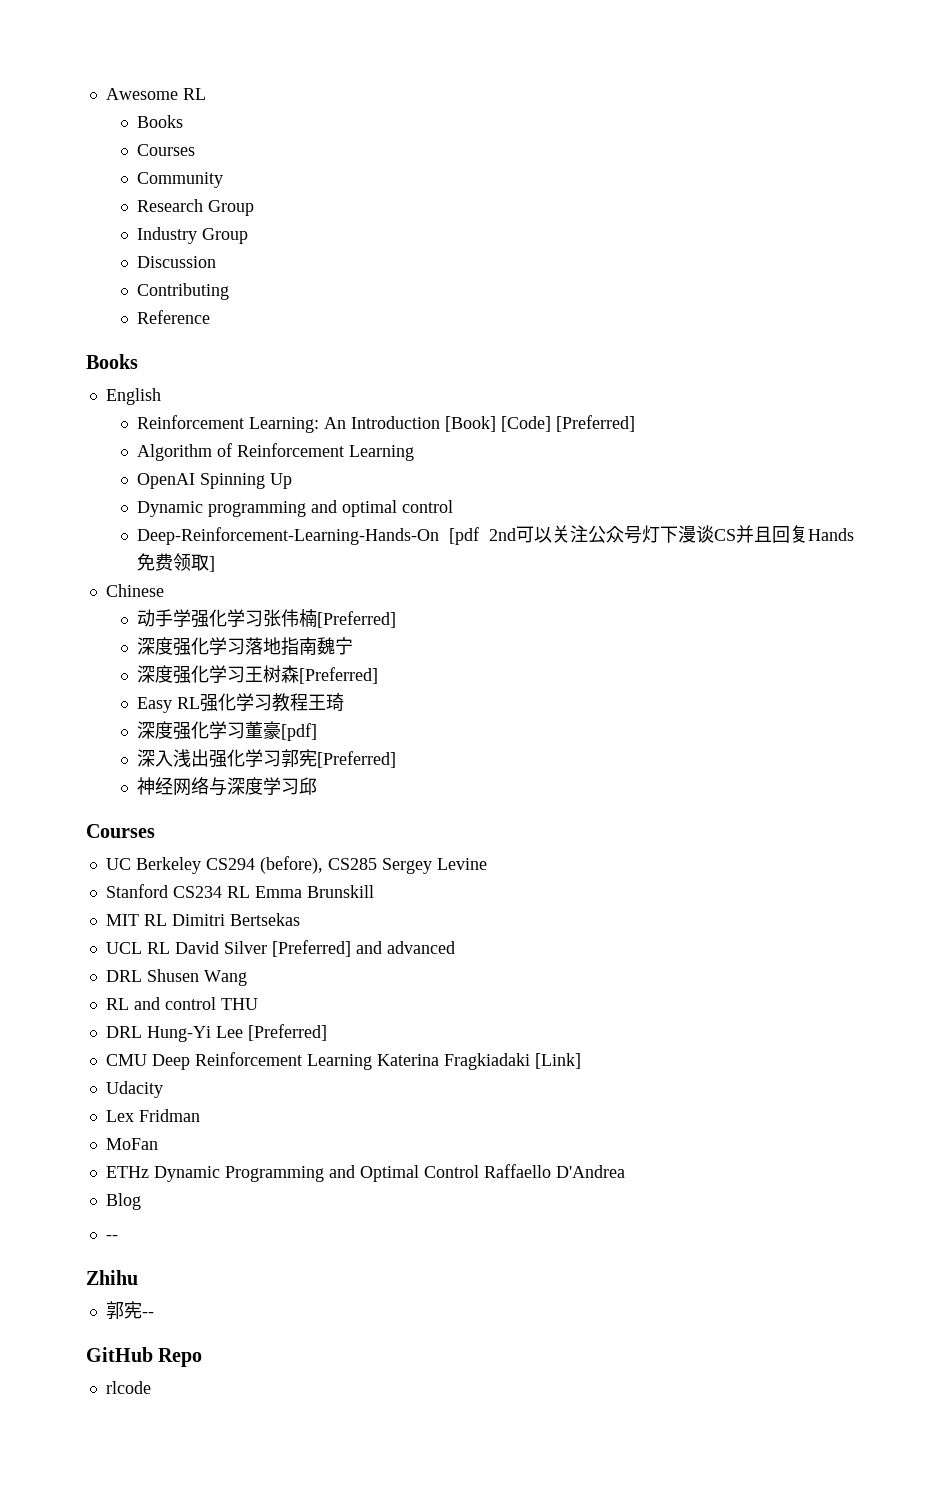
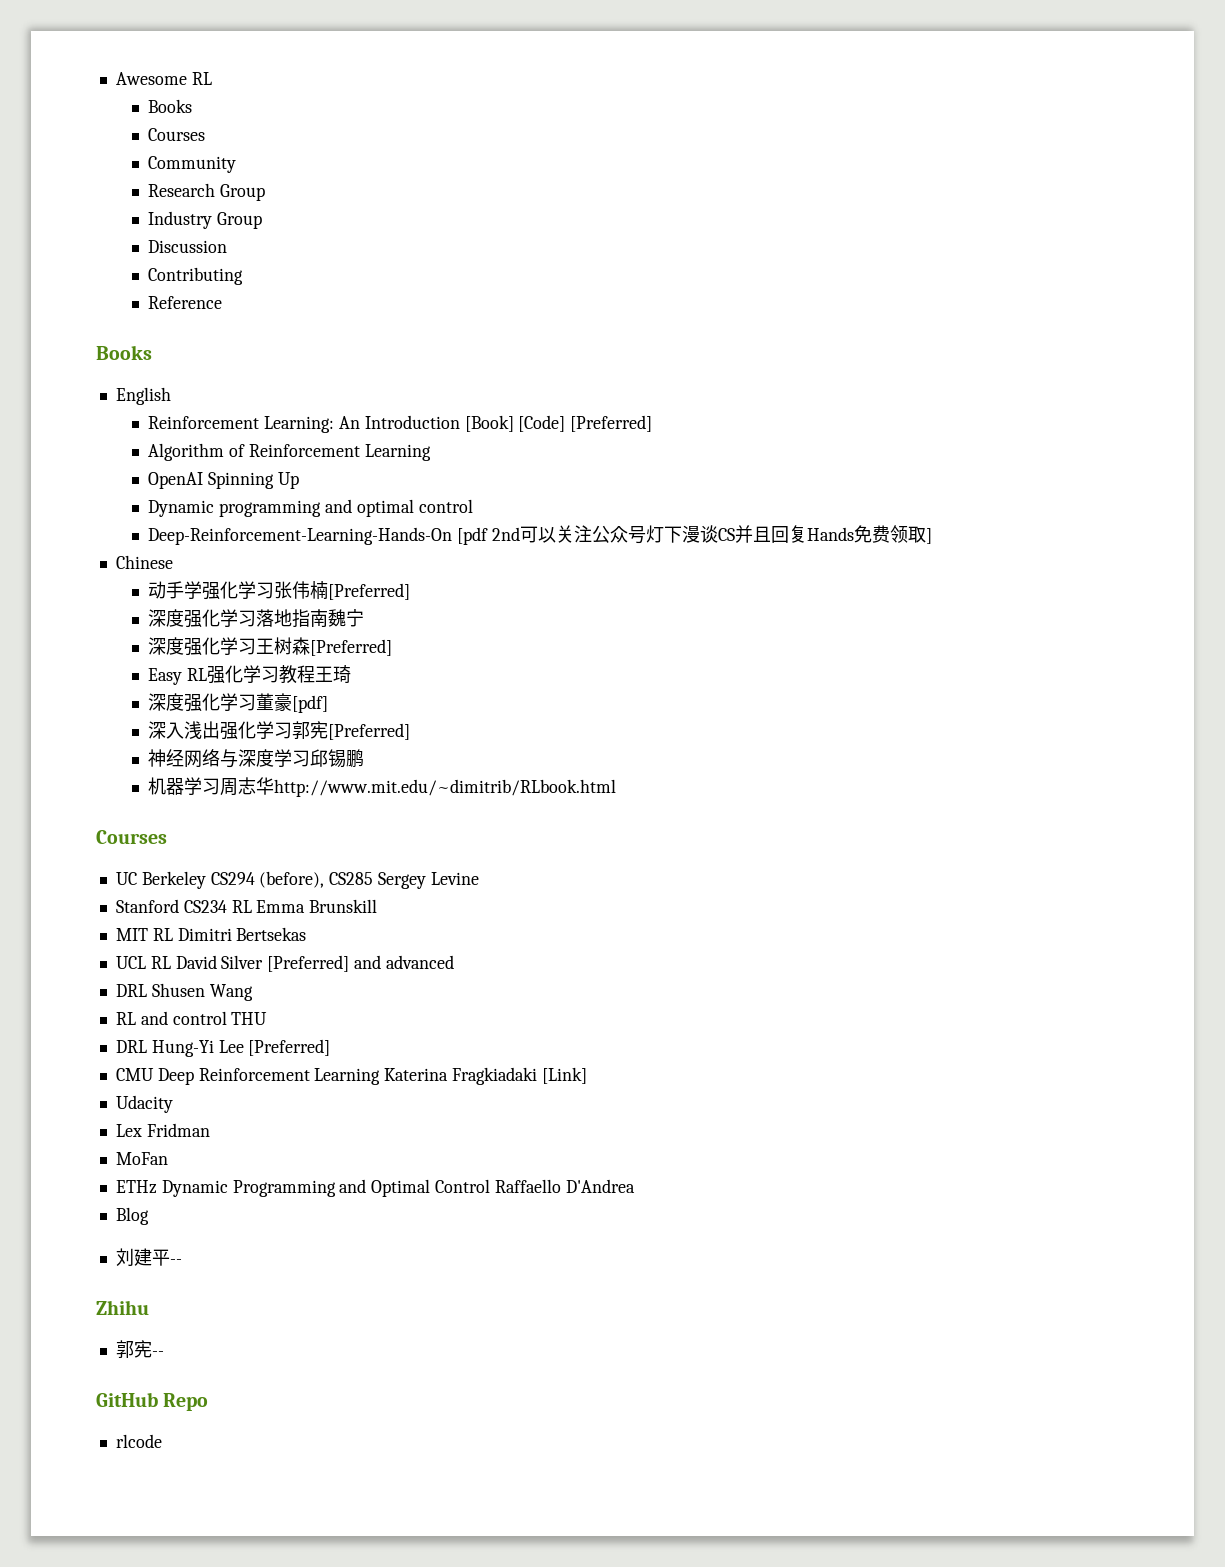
- 神经网络与深度学习邱
+ 神经网络与深度学习邱锡鹏
+ 机器学习周志华http://www.mit.edu/~dimitrib/RLbook.html
  Blog
- --
+ 刘建平--

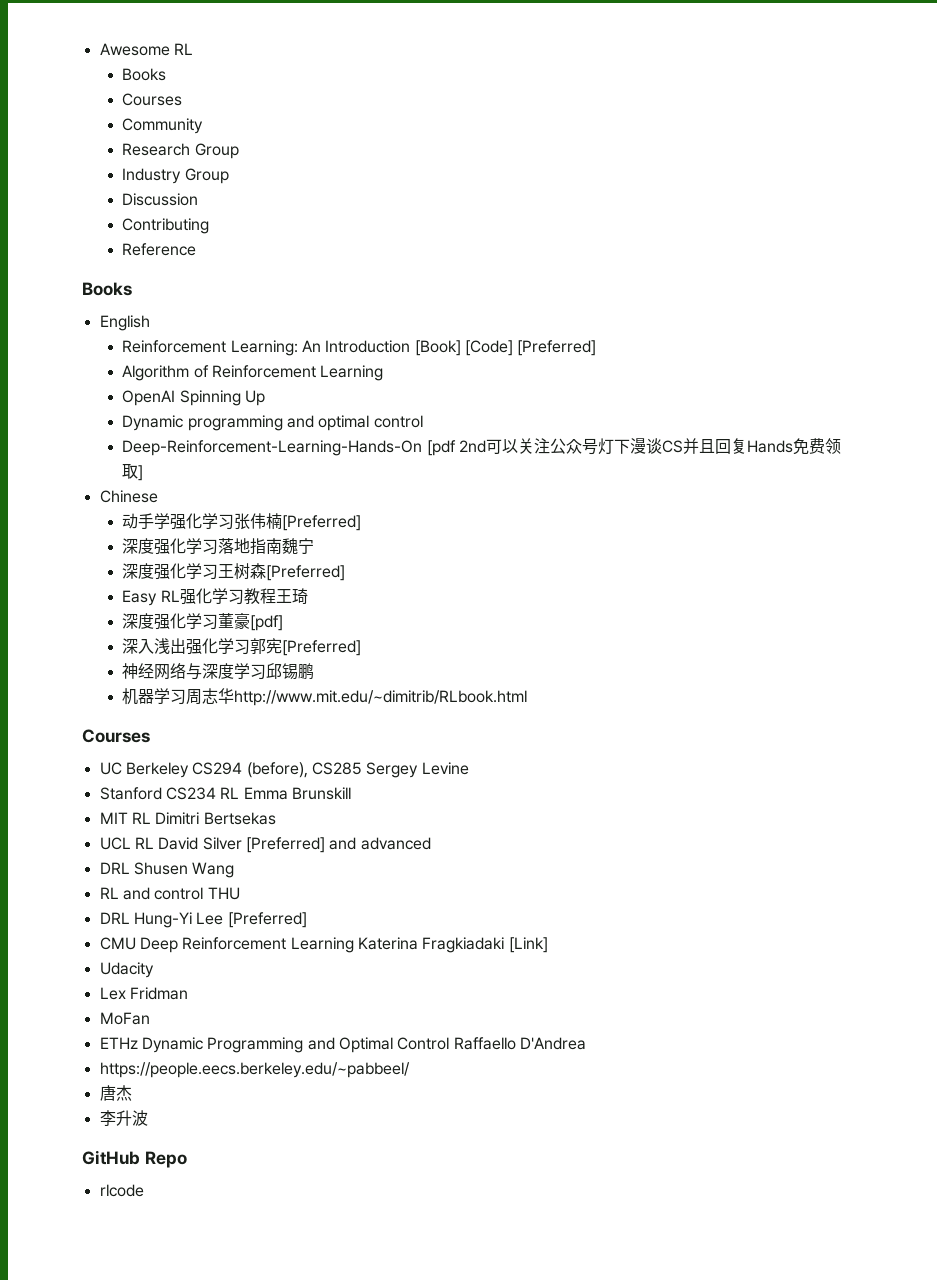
- Blog
- 刘建平--
- Zhihu
- 郭宪--
+ https://people.eecs.berkeley.edu/~pabbeel/
+ 唐杰
+ 李升波

